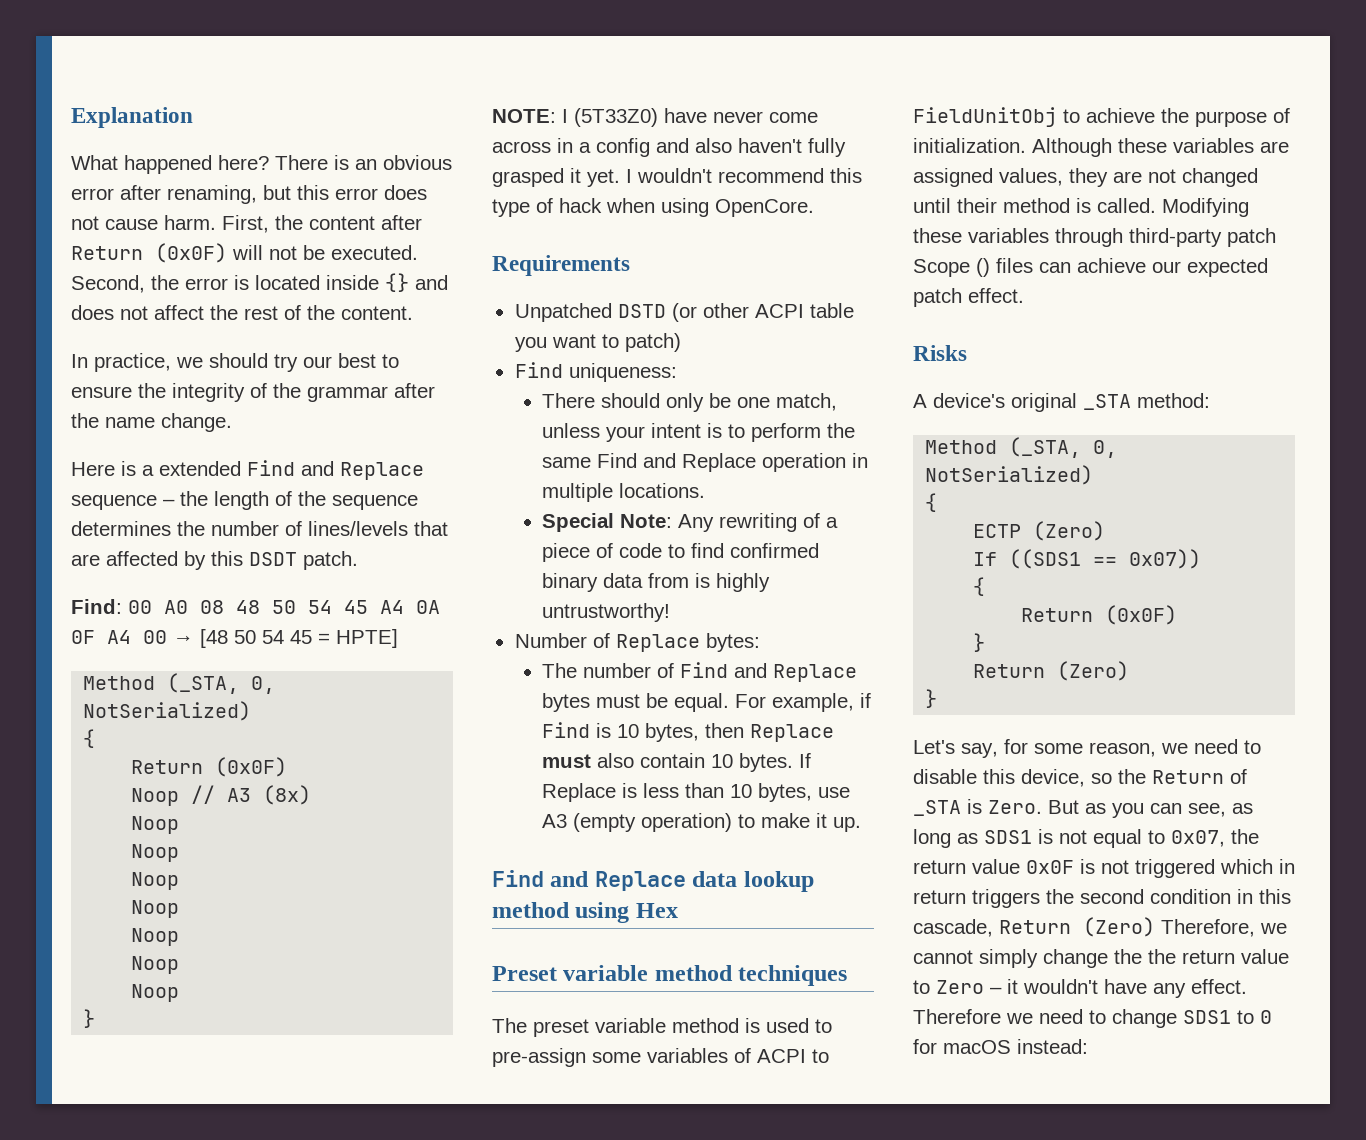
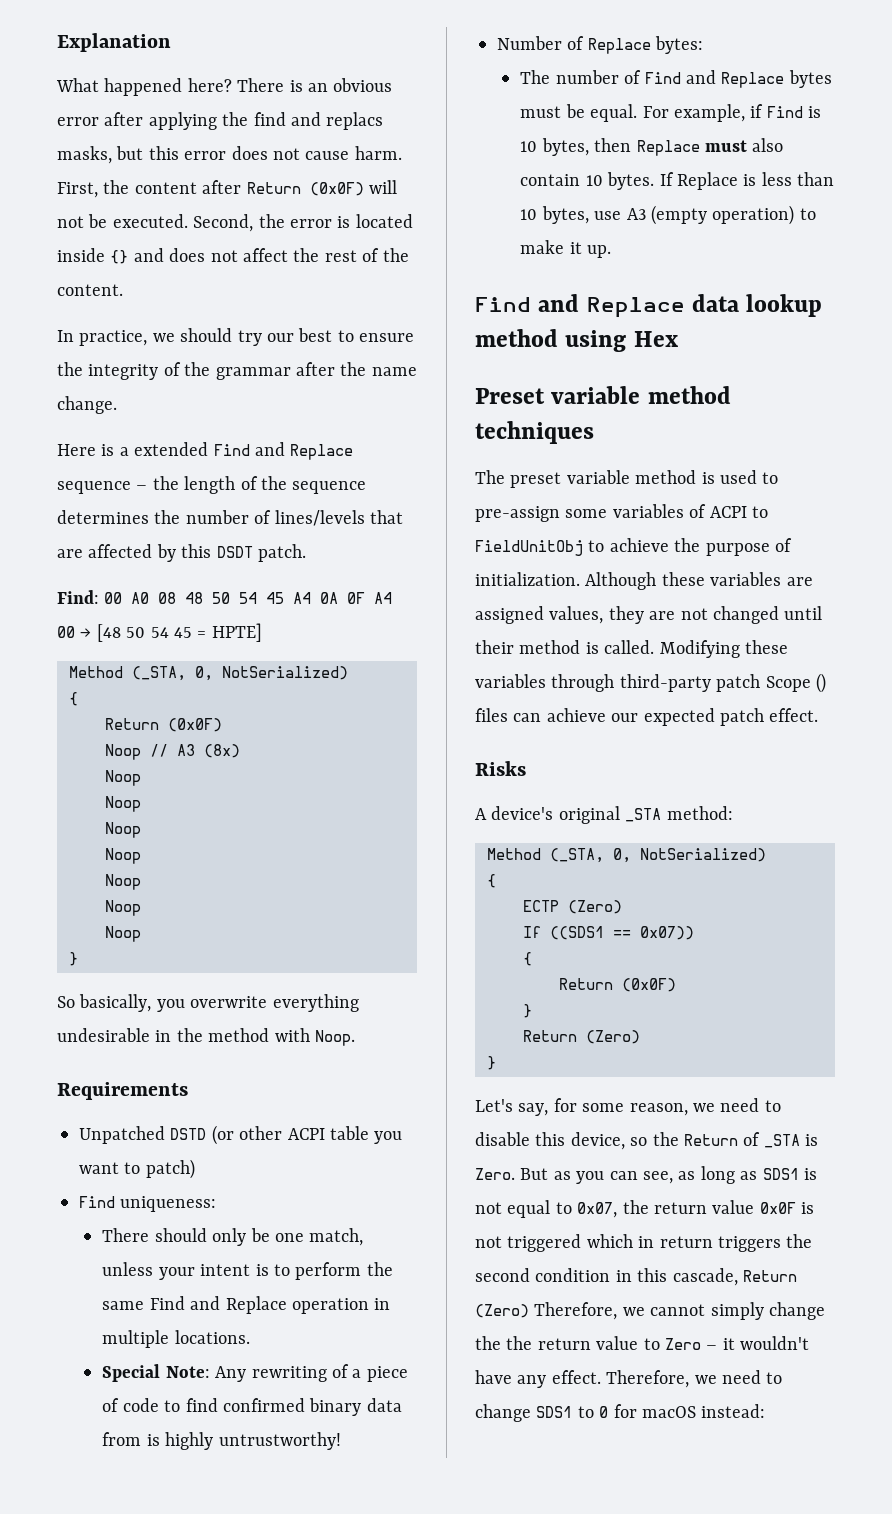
- There is an obvious error after renaming, but this error does not cause harm.
+ There is an obvious error after applying the find and replacs masks, but this error does not cause harm.
- NOTE: I (5T33Z0) have never come across in a config and also haven't fully grasped it yet. I wouldn't recommend this type of hack when using OpenCore.
+ So basically, you overwrite everything undesirable in the method with Noop.
- Therefore we need to change SDS1 to 0 for macOS instead:
+ Therefore, we need to change SDS1 to 0 for macOS instead:

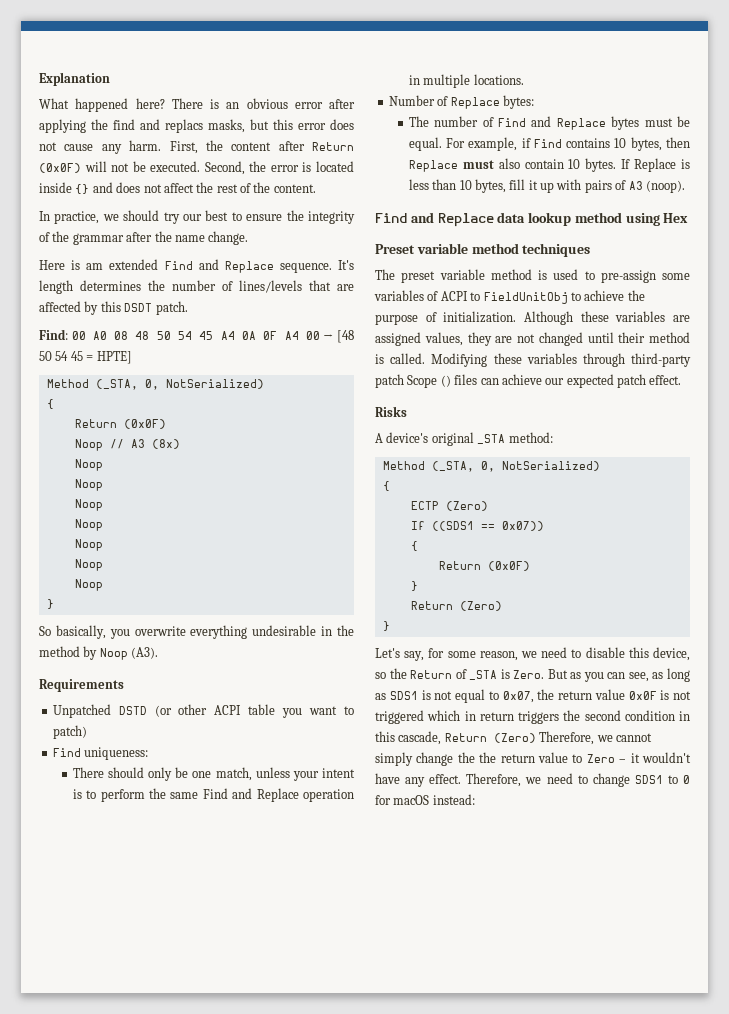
- There is an obvious error after applying the find and replacs masks, but this error does not cause harm.
+ There is an obvious error after applying the find and replacs masks, but this error does not cause any harm.
- Here is a extended Find and Replace sequence – the length of the sequence determines the number of lines/levels that are affected by this DSDT patch.
+ Here is am extended Find and Replace sequence. It's length determines the number of lines/levels that are affected by this DSDT patch.
- So basically, you overwrite everything undesirable in the method with Noop.
+ So basically, you overwrite everything undesirable in the method by Noop (A3).
- Special Note: Any rewriting of a piece of code to find confirmed binary data from is highly untrustworthy!
- For example, if Find is 10 bytes, then Replace must also contain 10 bytes.
+ For example, if Find contains 10 bytes, then Replace must also contain 10 bytes.
- If Replace is less than 10 bytes, use A3 (empty operation) to make it up.
+ If Replace is less than 10 bytes, fill it up with pairs of A3 (noop).

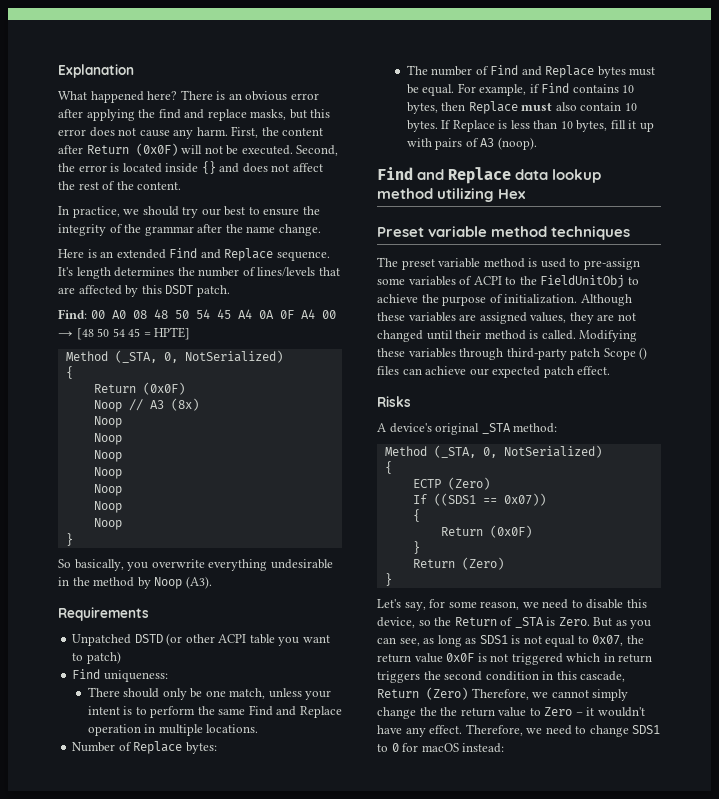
- There is an obvious error after applying the find and replacs masks, but this error does not cause any harm.
+ There is an obvious error after applying the find and replace masks, but this error does not cause any harm.
- Here is am extended Find and Replace sequence.
+ Here is an extended Find and Replace sequence.
- Find and Replace data lookup method using Hex
+ Find and Replace data lookup method utilizing Hex
- The preset variable method is used to pre-assign some variables of ACPI to FieldUnitObj to achieve the purpose of initialization.
+ The preset variable method is used to pre-assign some variables of ACPI to the FieldUnitObj to achieve the purpose of initialization.

